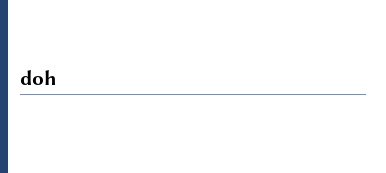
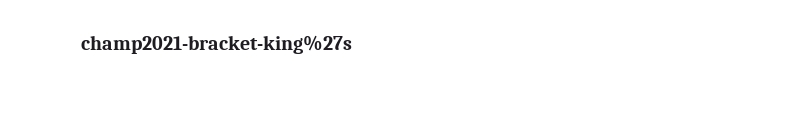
- doh
+ champ2021-bracket-king%27s

